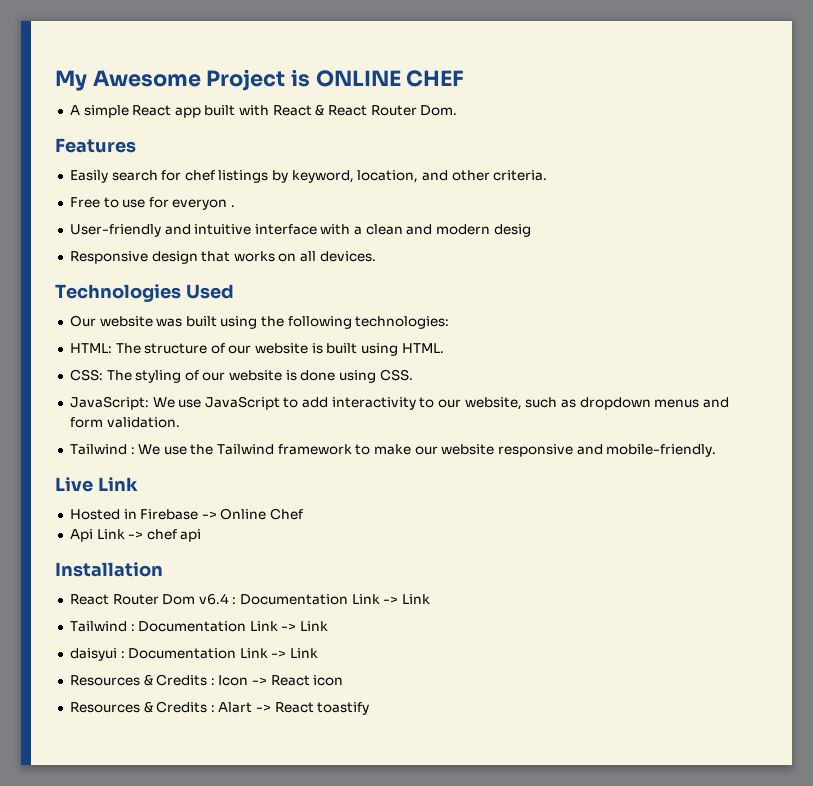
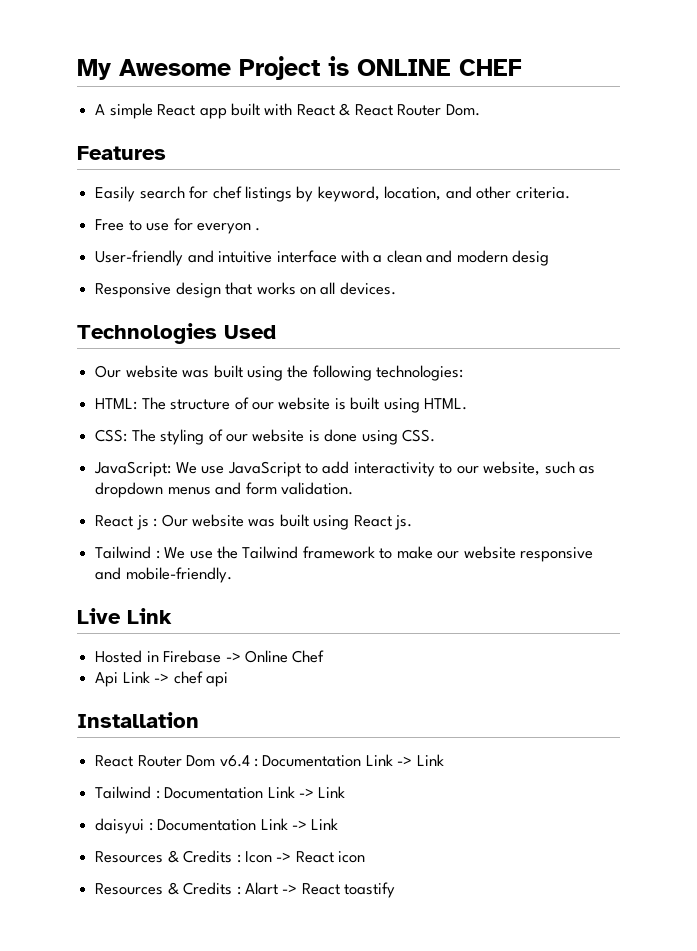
+ React js : Our website was built using React js.

